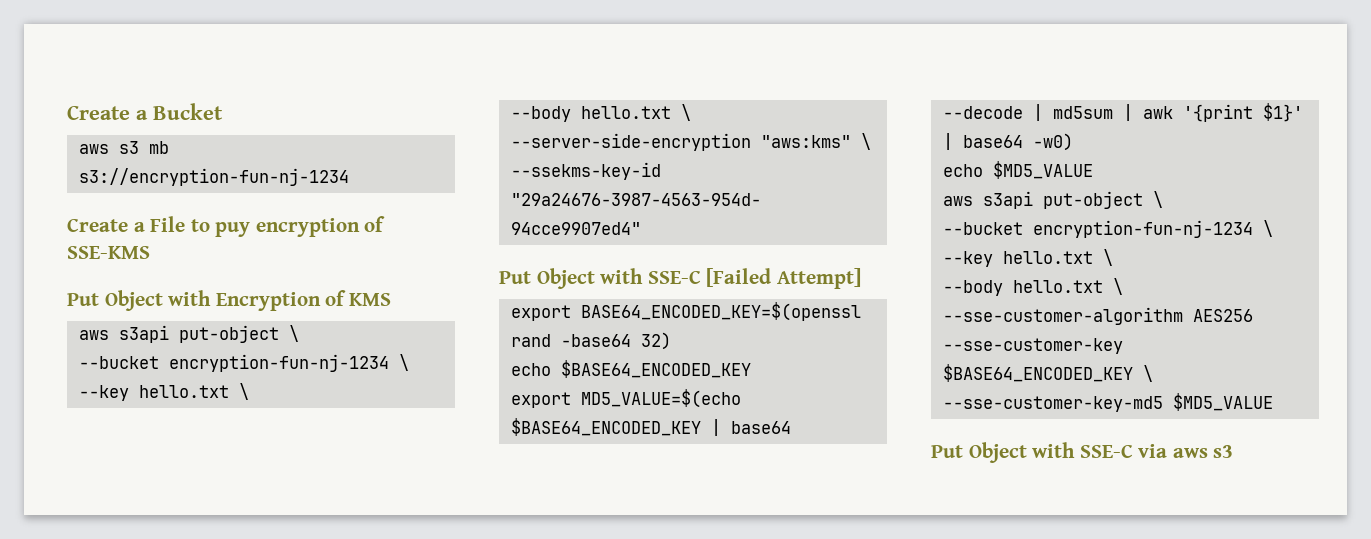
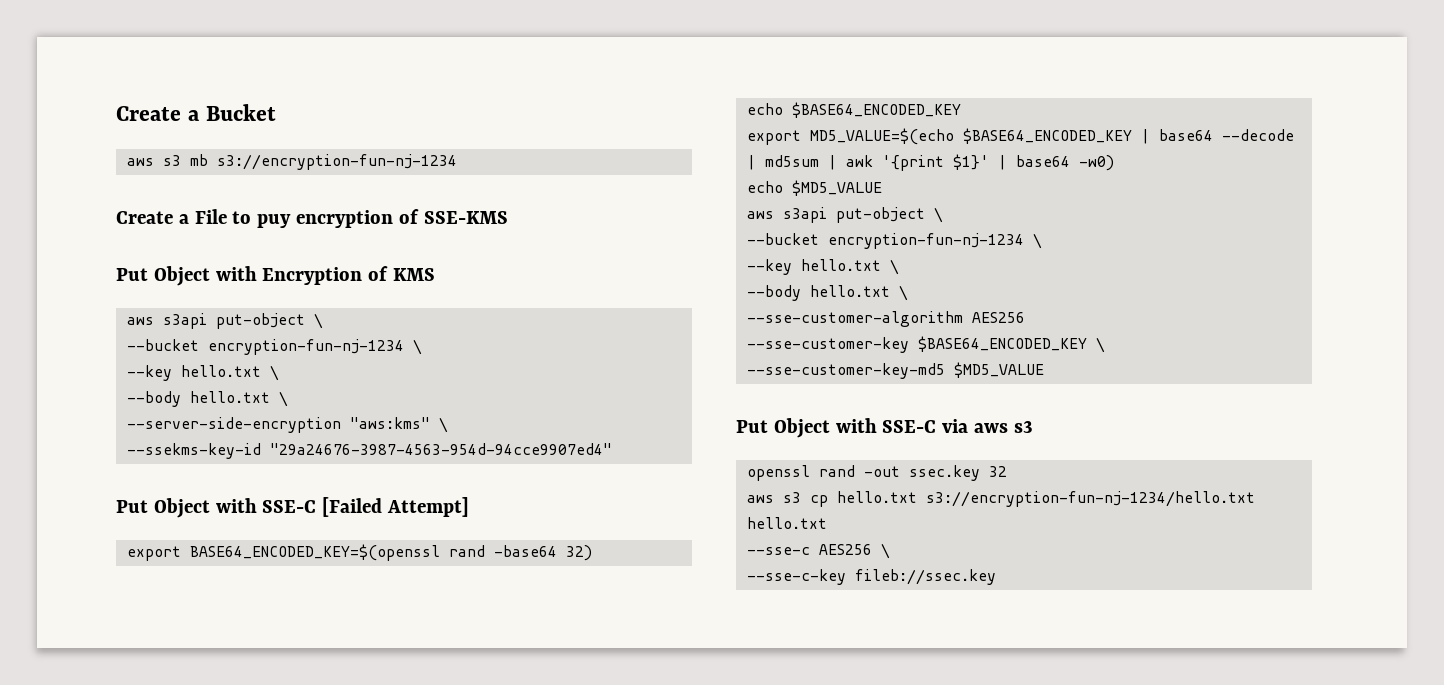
+ openssl rand -out ssec.key 32
+ aws s3 cp hello.txt s3://encryption-fun-nj-1234/hello.txt hello.txt
+ --sse-c AES256 \
+ --sse-c-key fileb://ssec.key

